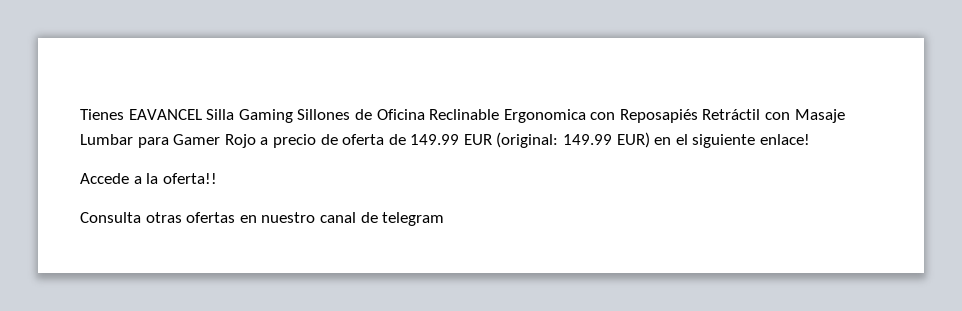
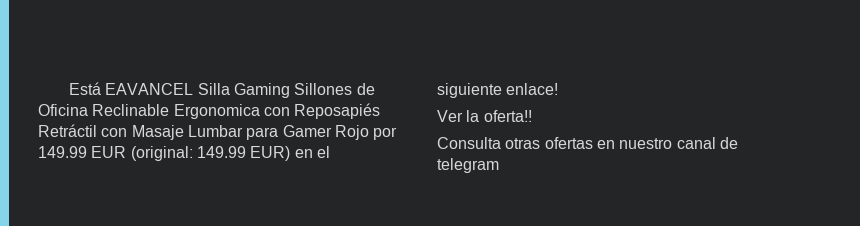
- Tienes EAVANCEL Silla Gaming Sillones de Oficina Reclinable Ergonomica con Reposapiés Retráctil con Masaje Lumbar para Gamer Rojo a precio de oferta de 149.99 EUR (original: 149.99 EUR) en el siguiente enlace!
+ Está EAVANCEL Silla Gaming Sillones de Oficina Reclinable Ergonomica con Reposapiés Retráctil con Masaje Lumbar para Gamer Rojo por 149.99 EUR (original: 149.99 EUR) en el siguiente enlace!
- Accede a la oferta!!
+ Ver la oferta!!

